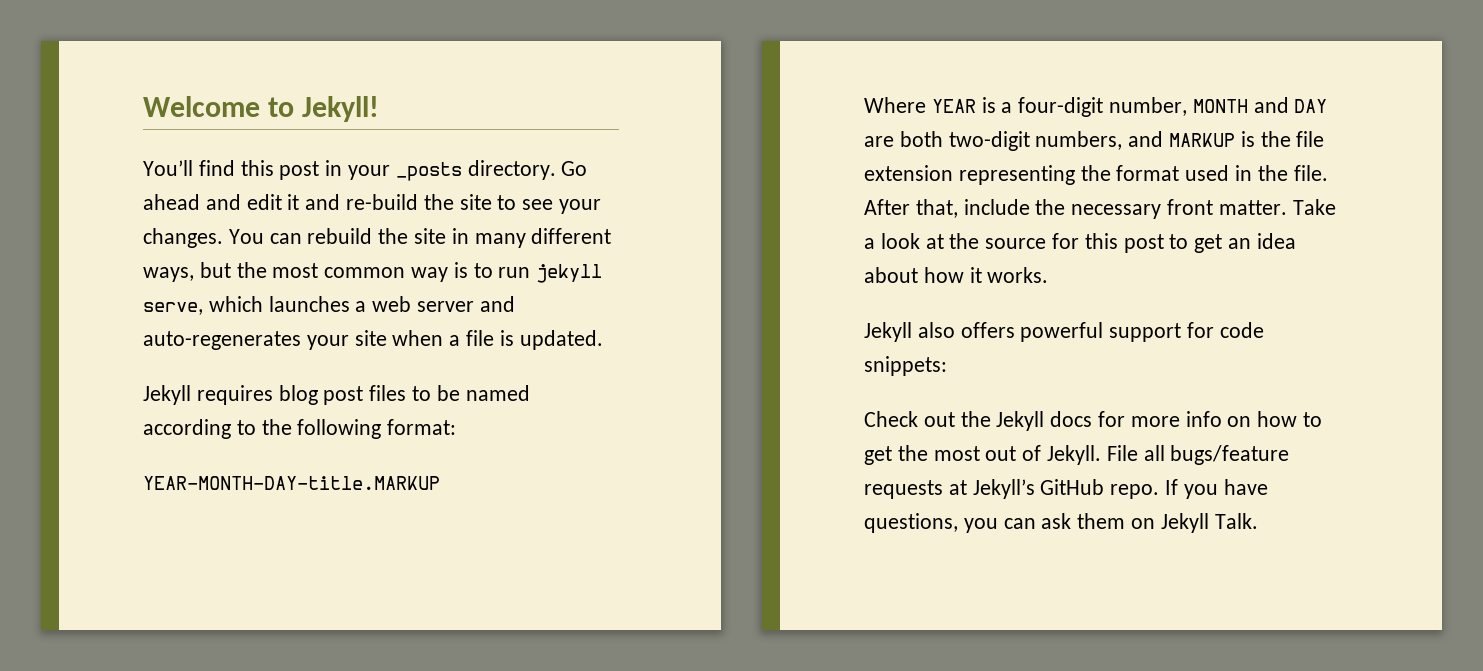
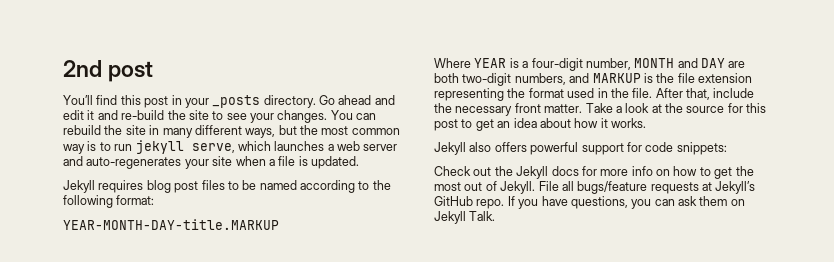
- Welcome to Jekyll!
+ 2nd post

